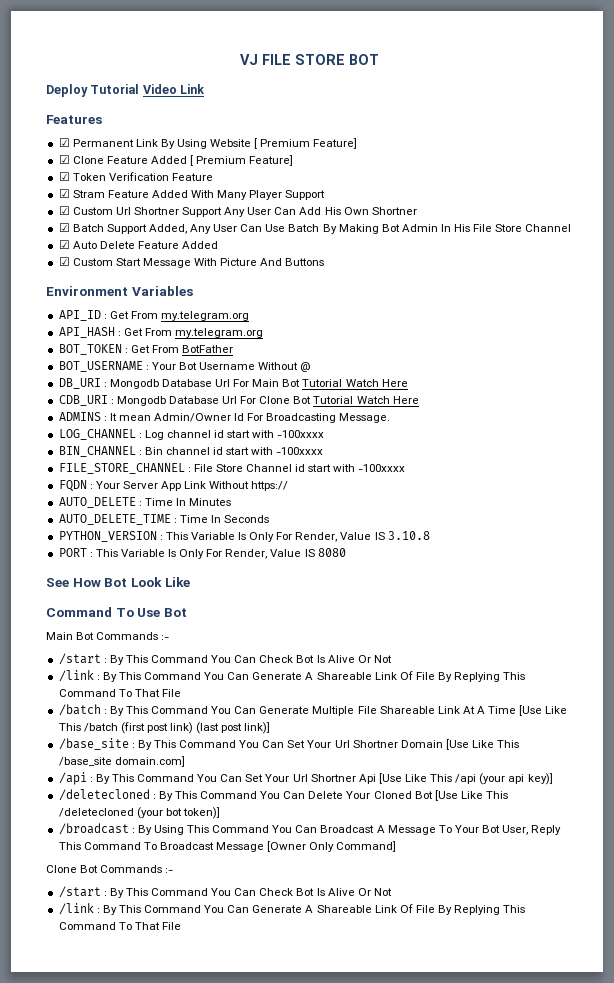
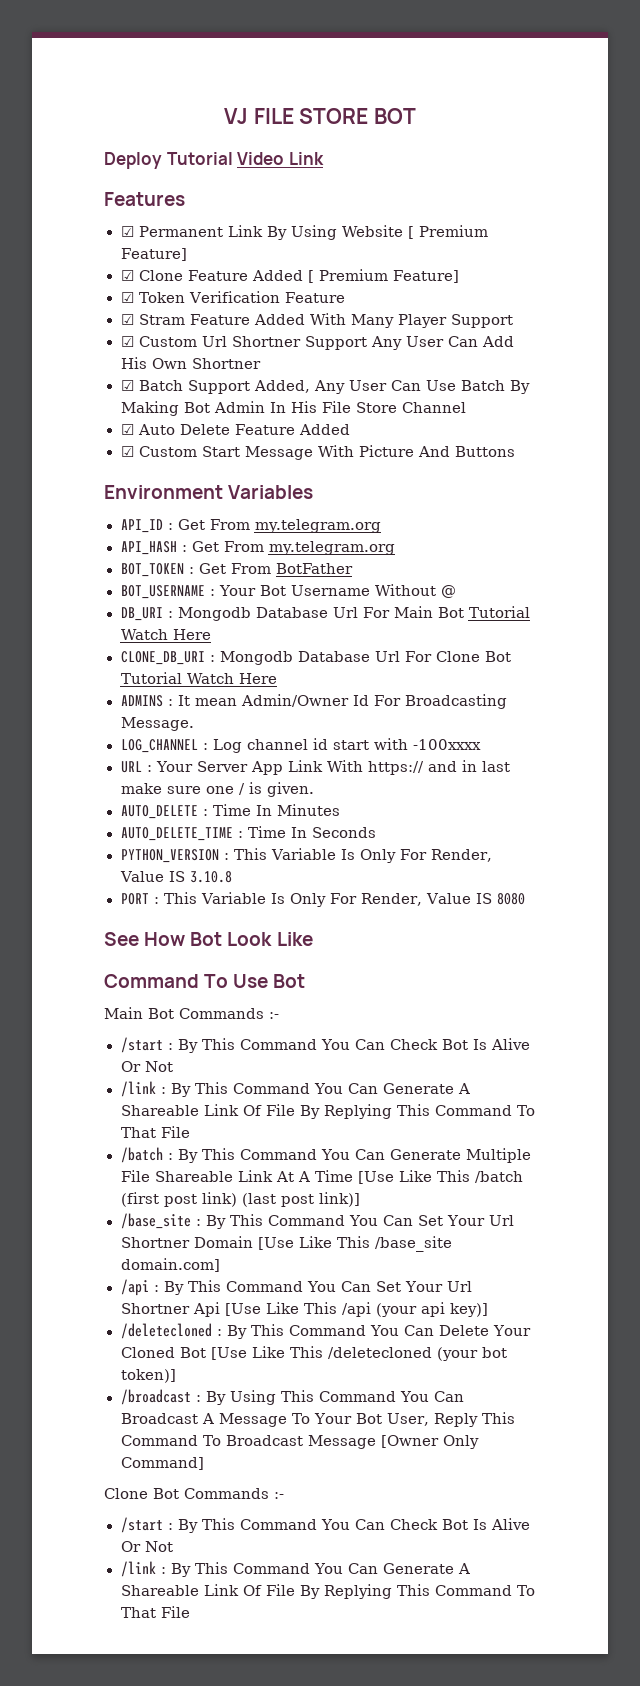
- CDB_URI : Mongodb Database Url For Clone Bot Tutorial Watch Here
+ CLONE_DB_URI : Mongodb Database Url For Clone Bot Tutorial Watch Here
- BIN_CHANNEL : Bin channel id start with -100xxxx
- FILE_STORE_CHANNEL : File Store Channel id start with -100xxxx
- FQDN : Your Server App Link Without https://
+ URL : Your Server App Link With https:// and in last make sure one / is given.

